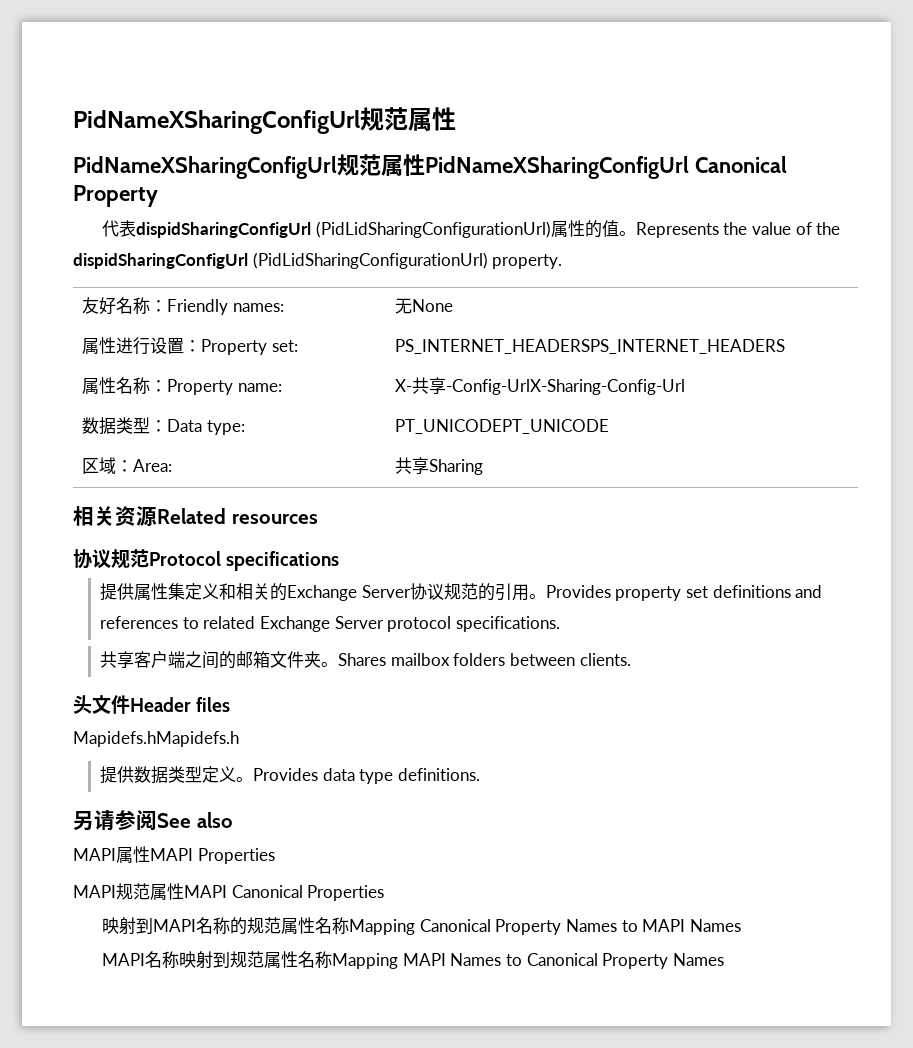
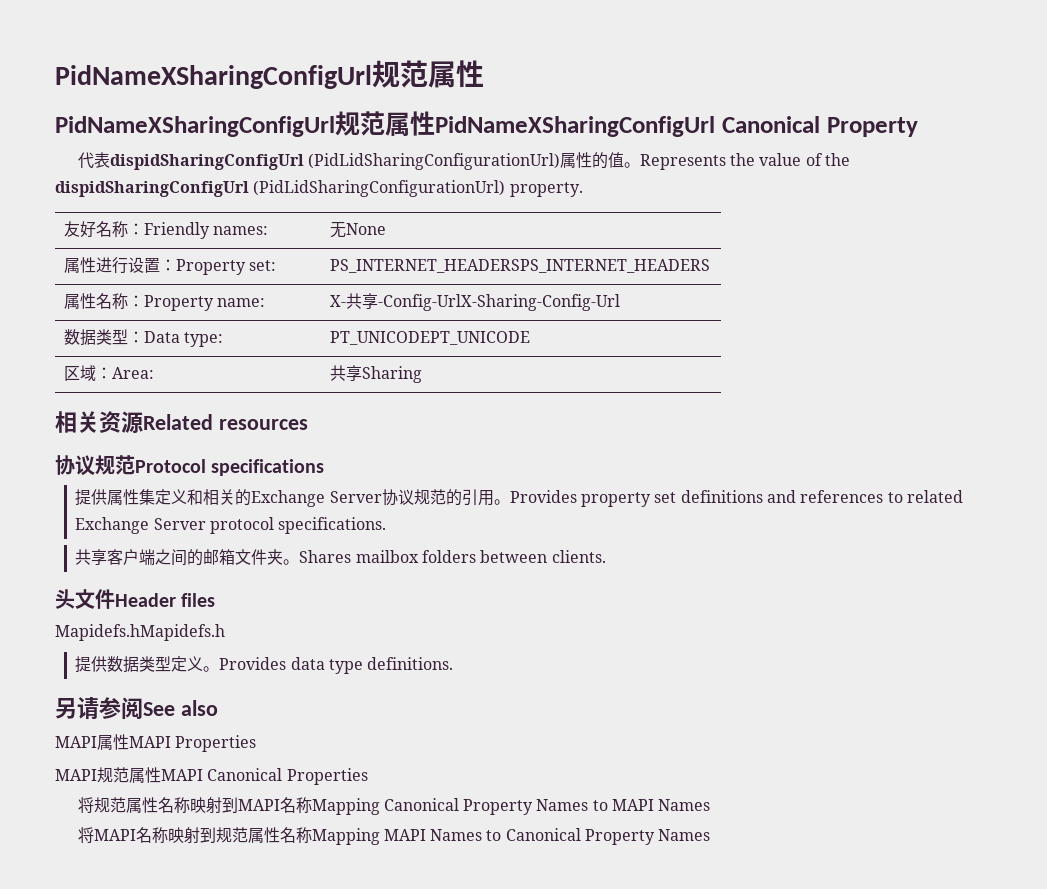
- 映射到MAPI名称的规范属性名称Mapping Canonical Property Names to MAPI Names
+ 将规范属性名称映射到MAPI名称Mapping Canonical Property Names to MAPI Names
- MAPI名称映射到规范属性名称Mapping MAPI Names to Canonical Property Names
+ 将MAPI名称映射到规范属性名称Mapping MAPI Names to Canonical Property Names

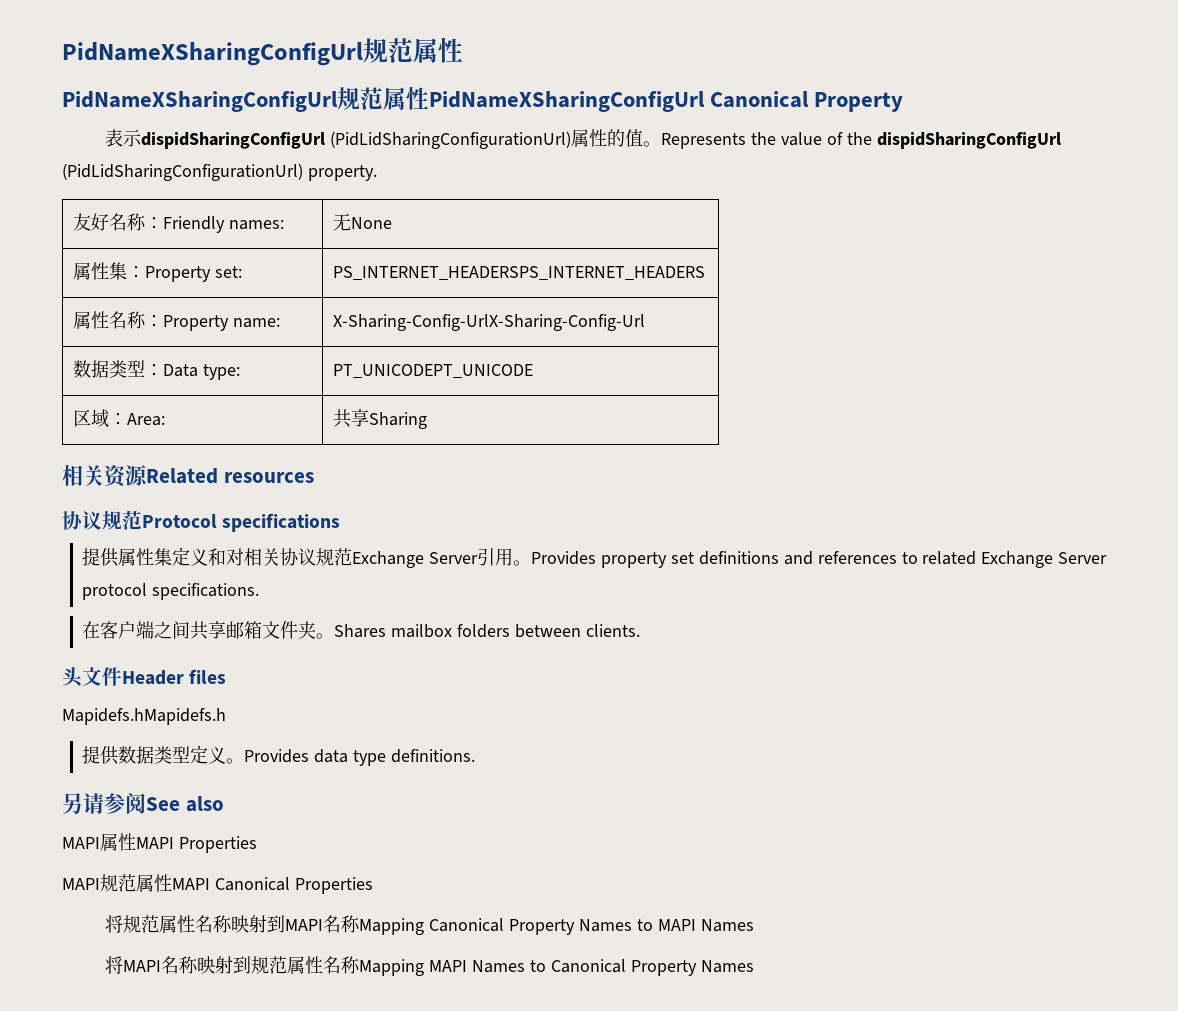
- 代表dispidSharingConfigUrl (PidLidSharingConfigurationUrl)属性的值。
+ 表示dispidSharingConfigUrl (PidLidSharingConfigurationUrl)属性的值。
- 属性进行设置：Property set: | PS_INTERNET_HEADERSPS_INTERNET_HEADERS
+ 属性集：Property set: | PS_INTERNET_HEADERSPS_INTERNET_HEADERS
- 属性名称：Property name: | X-共享-Config-UrlX-Sharing-Config-Url
+ 属性名称：Property name: | X-Sharing-Config-UrlX-Sharing-Config-Url
- 提供属性集定义和相关的Exchange Server协议规范的引用。
+ 提供属性集定义和对相关协议规范Exchange Server引用。
- 共享客户端之间的邮箱文件夹。
+ 在客户端之间共享邮箱文件夹。

